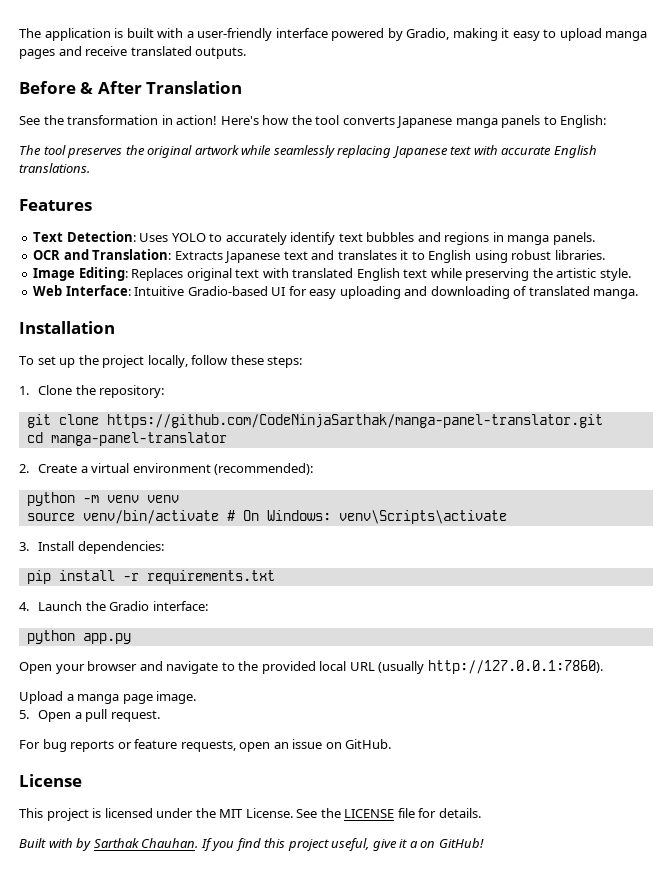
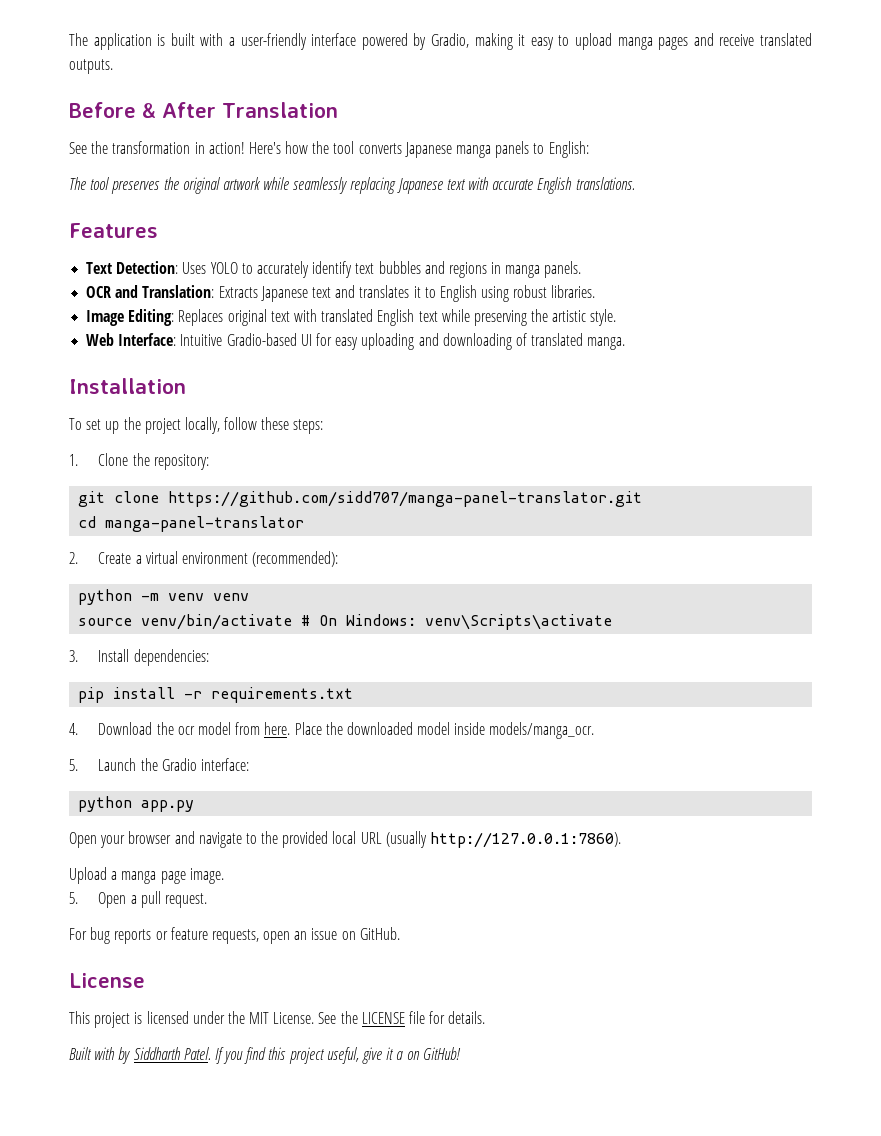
- git clone https://github.com/CodeNinjaSarthak/manga-panel-translator.git
+ git clone https://github.com/sidd707/manga-panel-translator.git
- 4. Launch the Gradio interface:
+ 4. Download the ocr model from here. Place the downloaded model inside models/manga_ocr.
+ 5. Launch the Gradio interface:
- Built with by Sarthak Chauhan.
+ Built with by Siddharth Patel.

